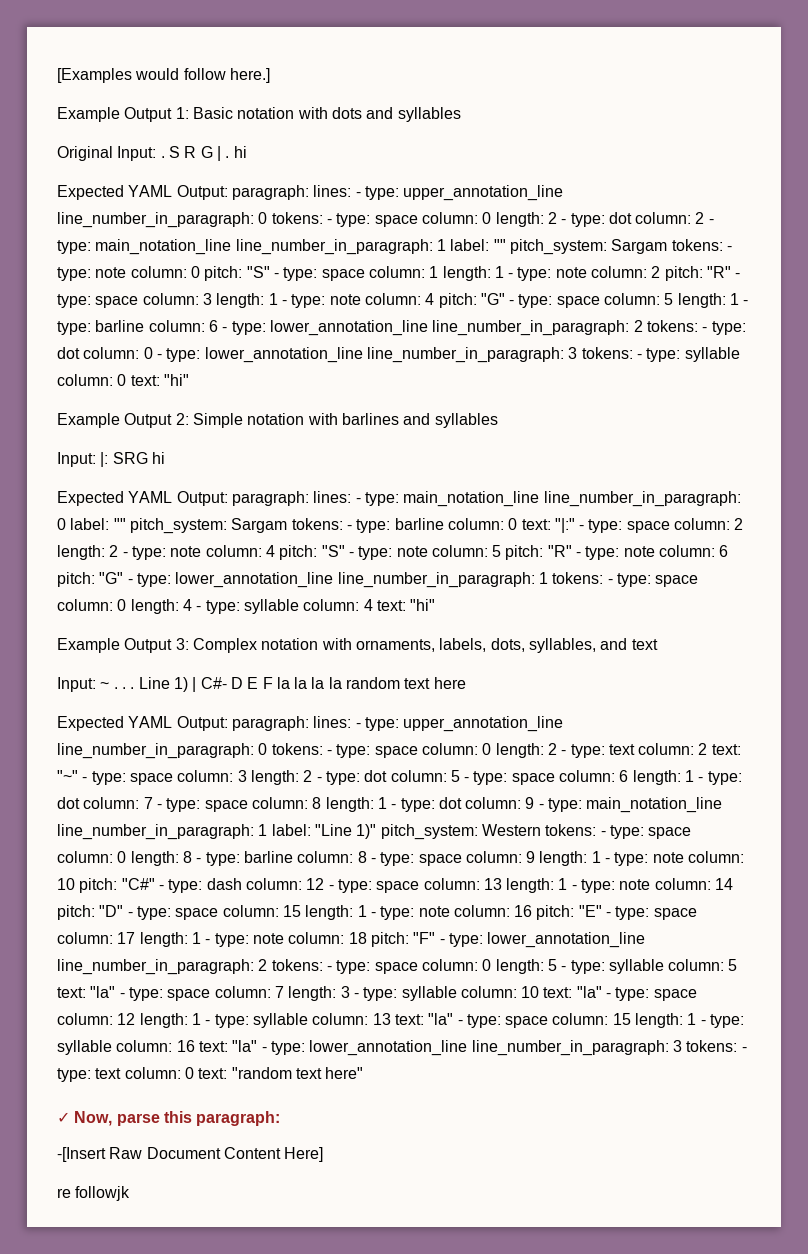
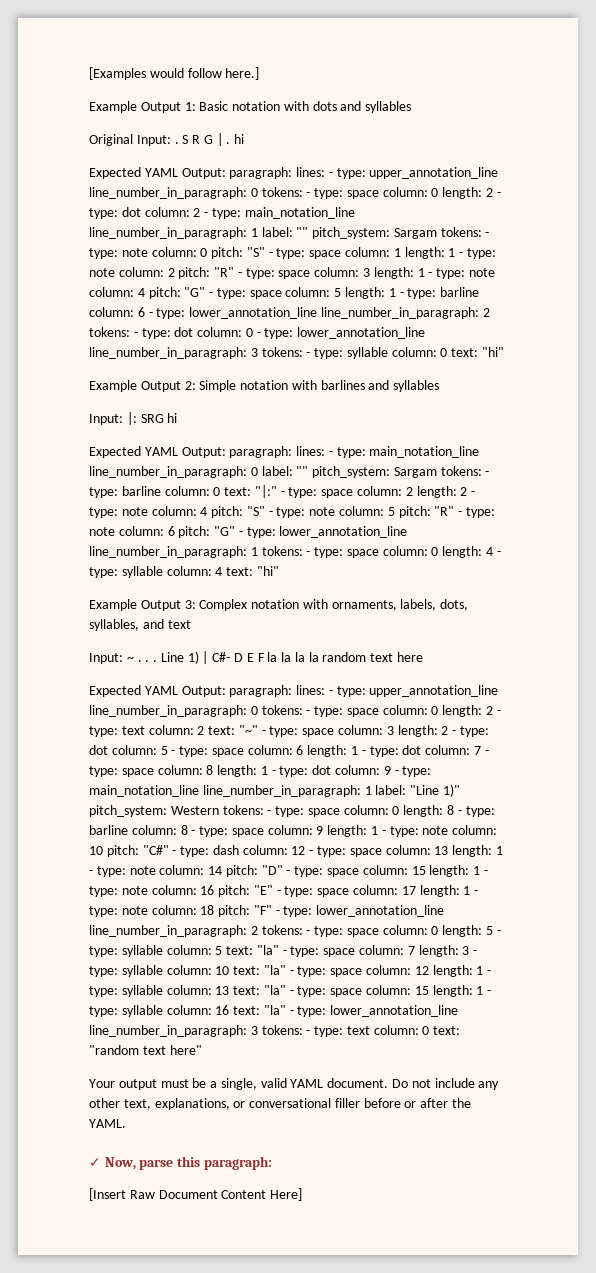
+ Your output must be a single, valid YAML document. Do not include any other text, explanations, or conversational filler before or after the YAML.
- -[Insert Raw Document Content Here]
+ [Insert Raw Document Content Here]
- re followjk

